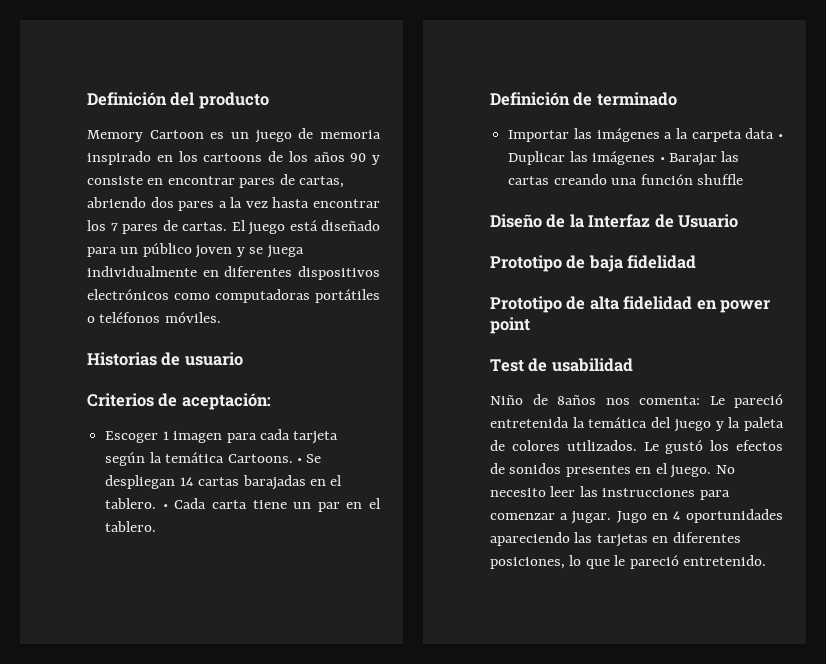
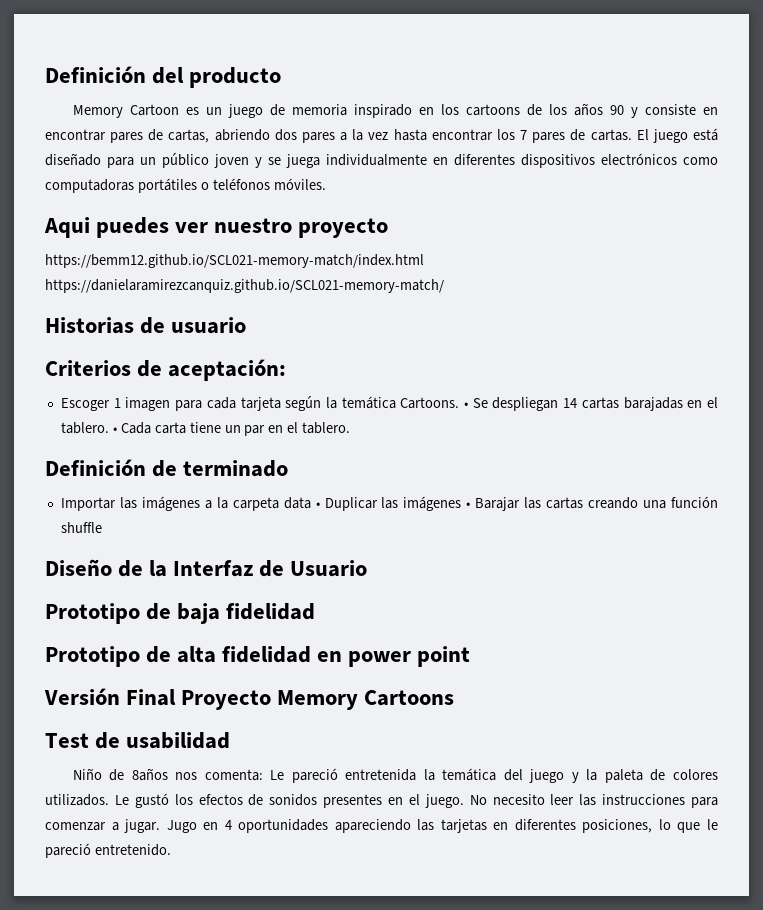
+ Aqui puedes ver nuestro proyecto
+ https://bemm12.github.io/SCL021-memory-match/index.html https://danielaramirezcanquiz.github.io/SCL021-memory-match/
+ Versión Final Proyecto Memory Cartoons

